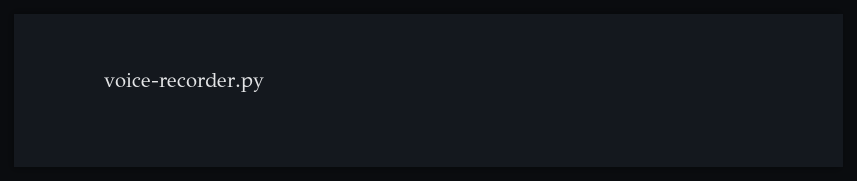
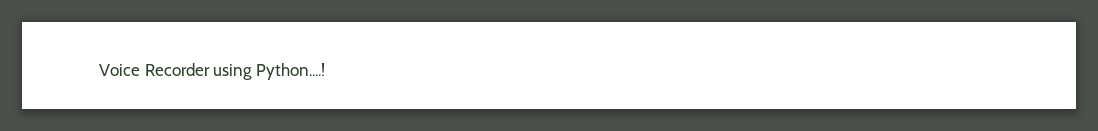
- voice-recorder.py
+ Voice Recorder using Python....!

